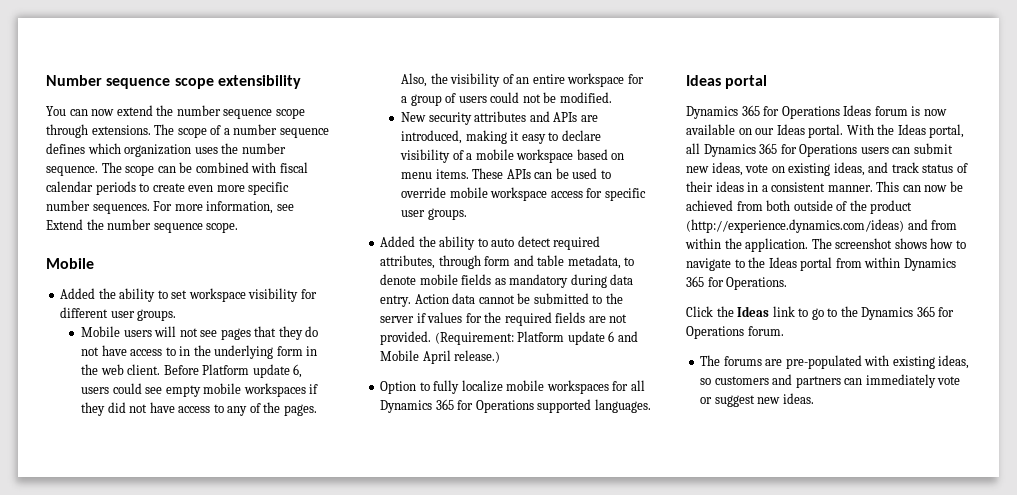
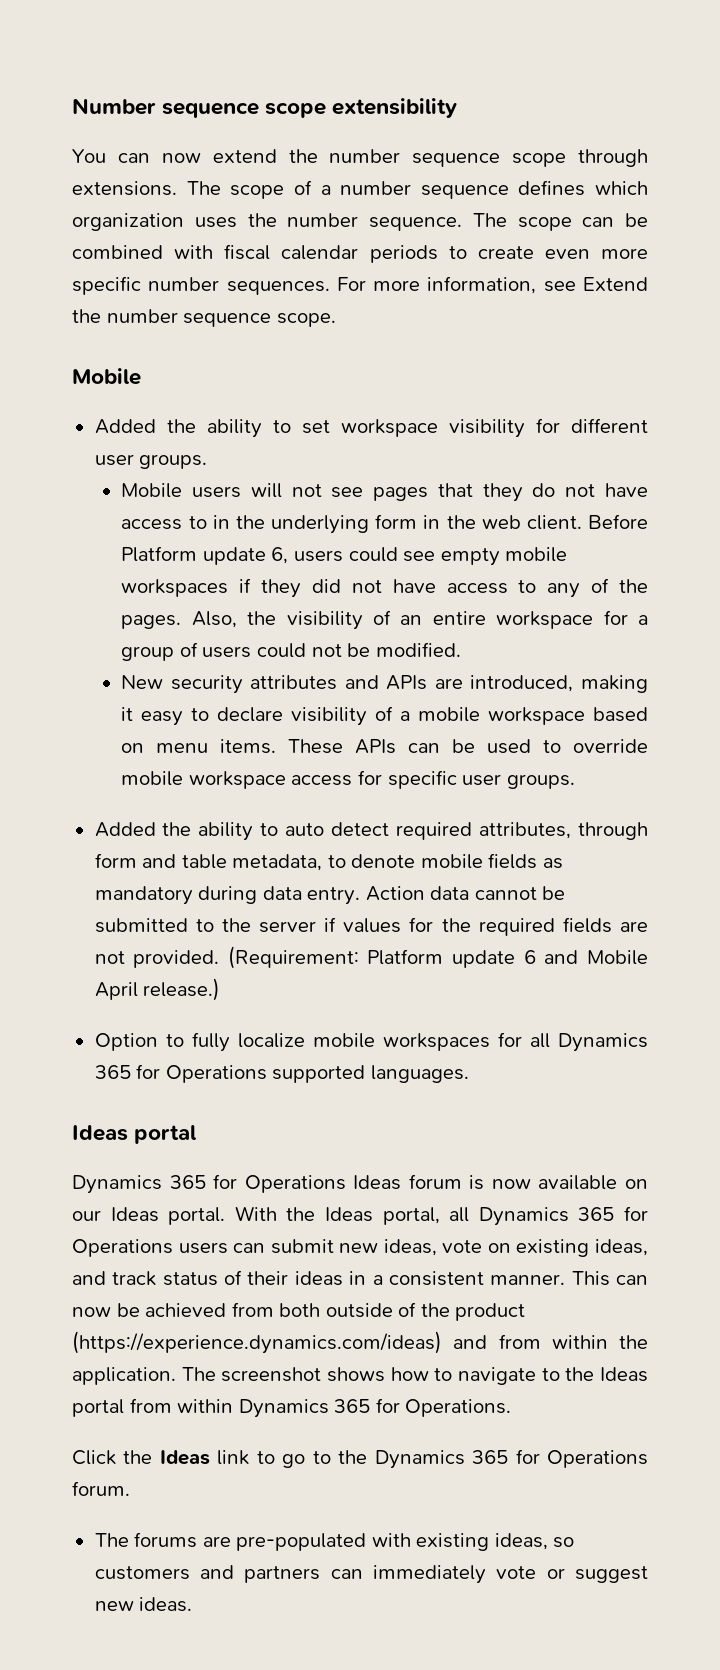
- This can now be achieved from both outside of the product (http://experience.dynamics.com/ideas) and from within the application.
+ This can now be achieved from both outside of the product (https://experience.dynamics.com/ideas) and from within the application.

